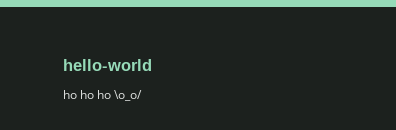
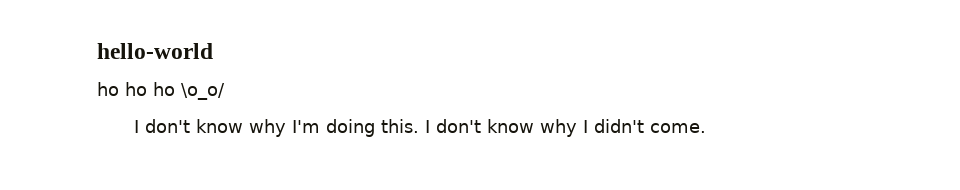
+ I don't know why I'm doing this. I don't know why I didn't come.

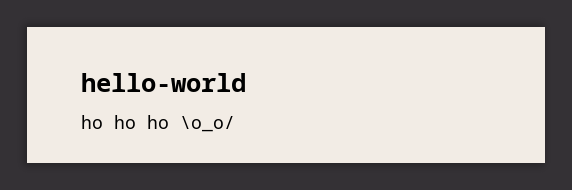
- I don't know why I'm doing this. I don't know why I didn't come.

